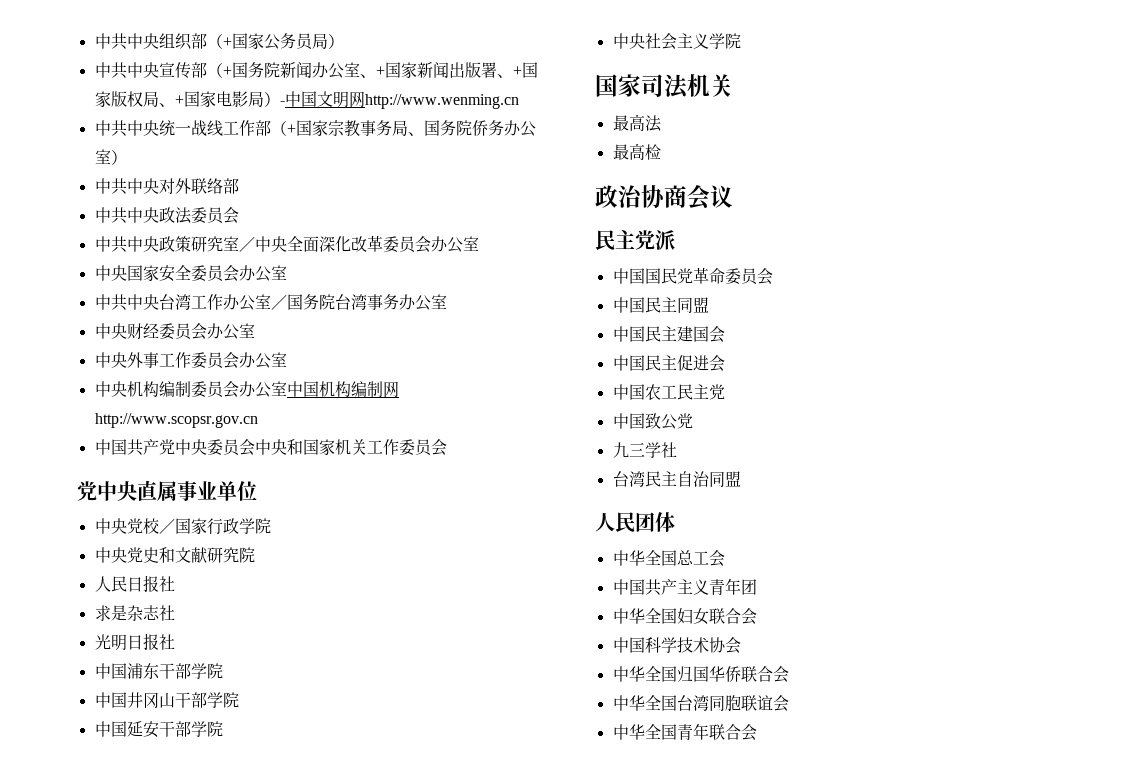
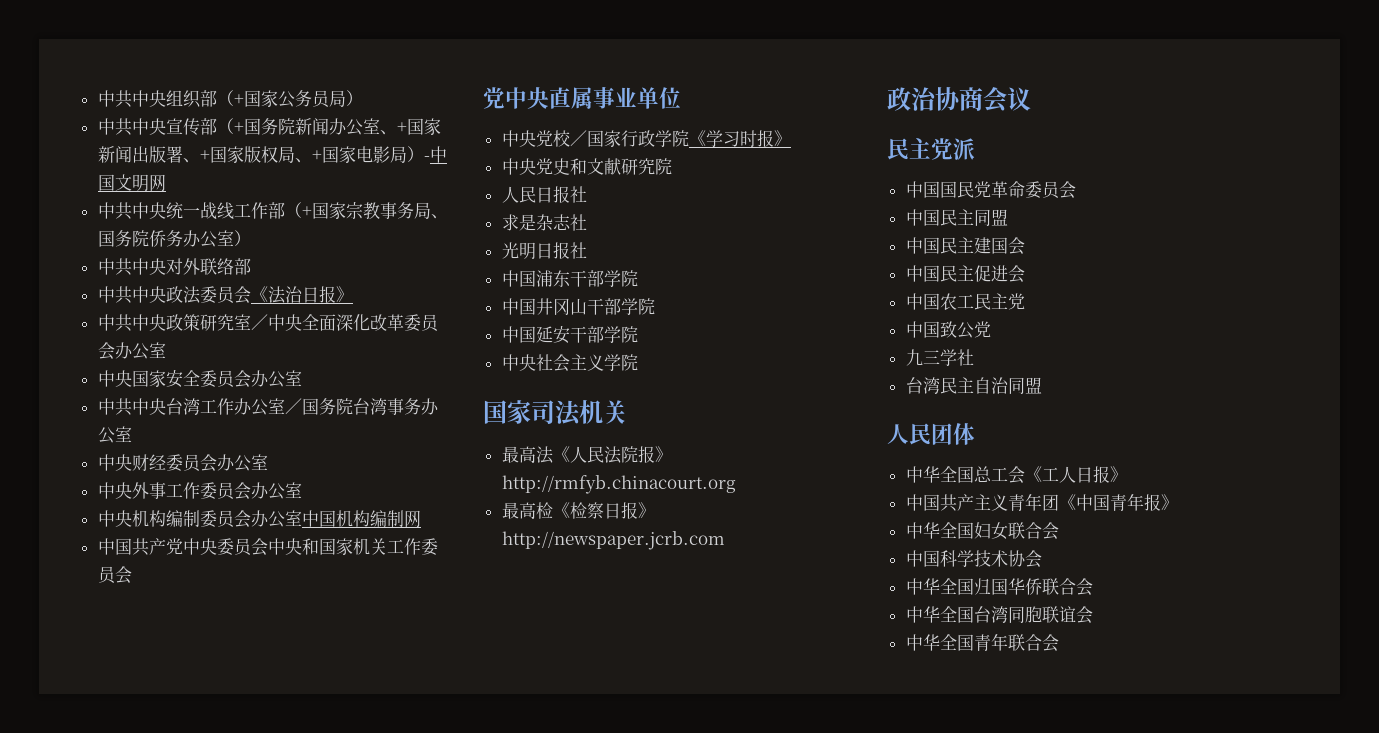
- 中共中央宣传部（+国务院新闻办公室、+国家新闻出版署、+国家版权局、+国家电影局）-中国文明网http://www.wenming.cn
+ 中共中央宣传部（+国务院新闻办公室、+国家新闻出版署、+国家版权局、+国家电影局）-中国文明网
- 中共中央政法委员会
+ 中共中央政法委员会《法治日报》
- 中央机构编制委员会办公室中国机构编制网http://www.scopsr.gov.cn
+ 中央机构编制委员会办公室中国机构编制网
- 中央党校／国家行政学院
+ 中央党校／国家行政学院《学习时报》
- 最高法
- 最高检
+ 最高法《人民法院报》http://rmfyb.chinacourt.org
+ 最高检《检察日报》http://newspaper.jcrb.com
- 中华全国总工会
+ 中华全国总工会《工人日报》
- 中国共产主义青年团
+ 中国共产主义青年团《中国青年报》

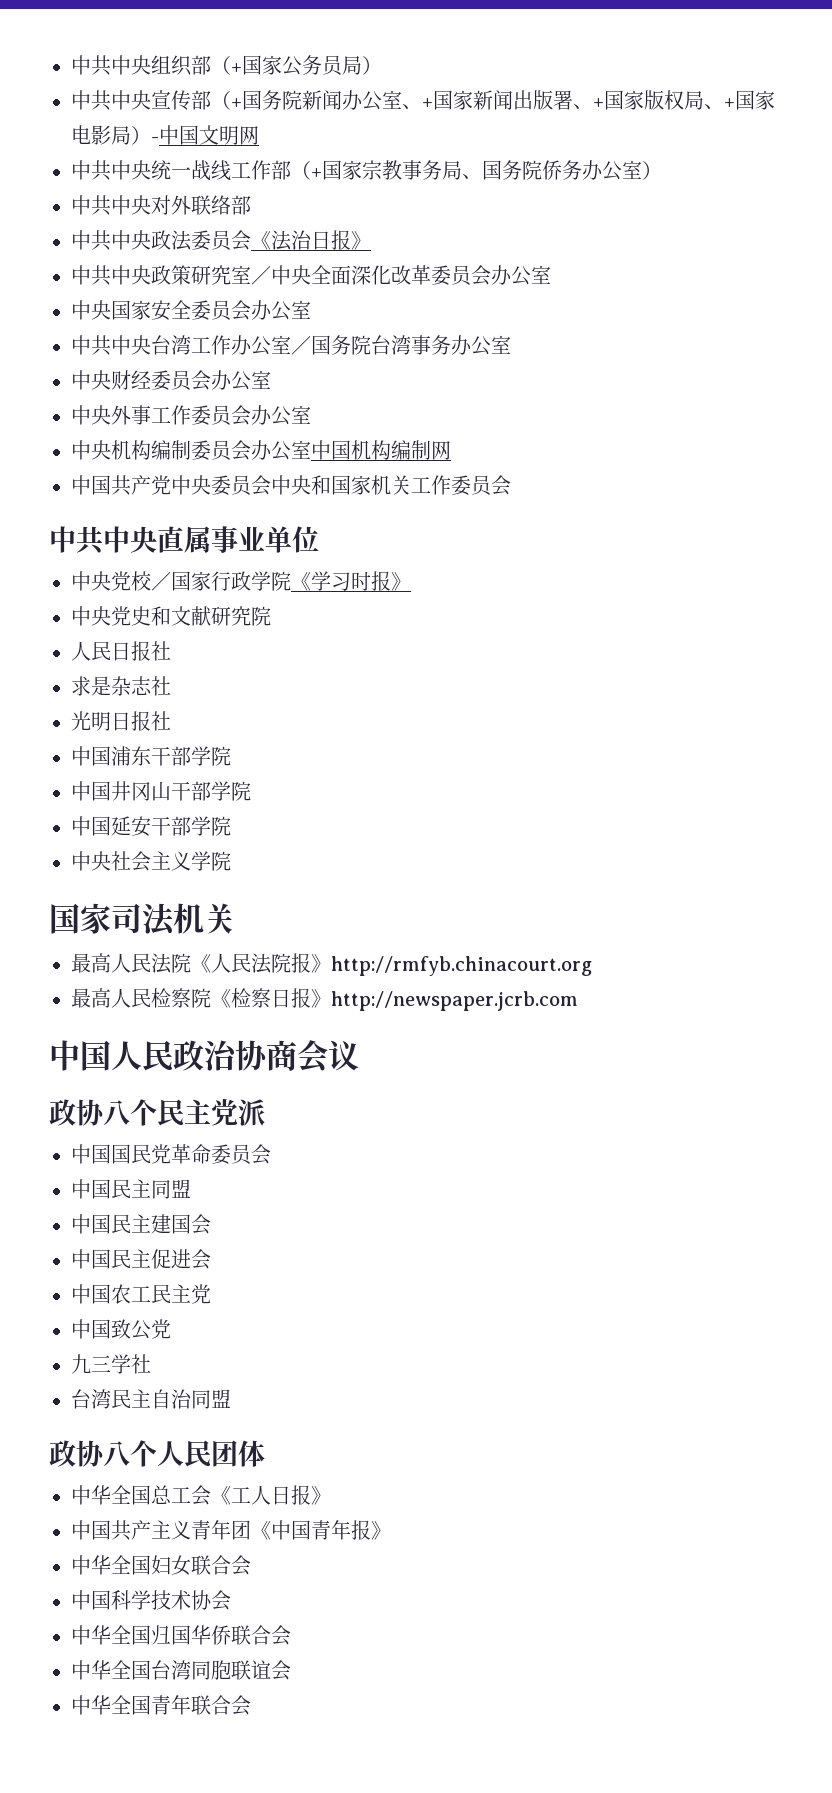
- 党中央直属事业单位
+ 中共中央直属事业单位
- 最高法《人民法院报》http://rmfyb.chinacourt.org
+ 最高人民法院《人民法院报》http://rmfyb.chinacourt.org
- 最高检《检察日报》http://newspaper.jcrb.com
+ 最高人民检察院《检察日报》http://newspaper.jcrb.com
- 政治协商会议
+ 中国人民政治协商会议
- 民主党派
+ 政协八个民主党派
- 人民团体
+ 政协八个人民团体

